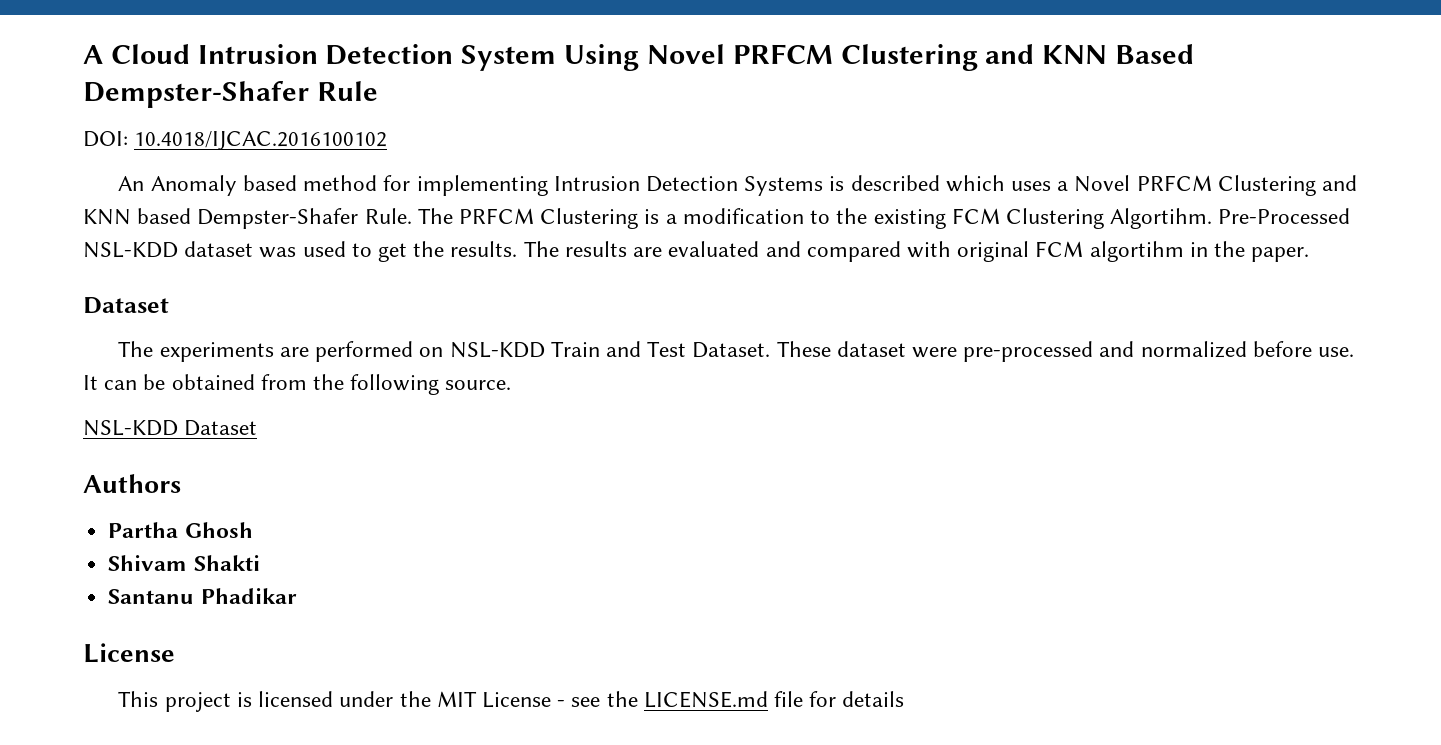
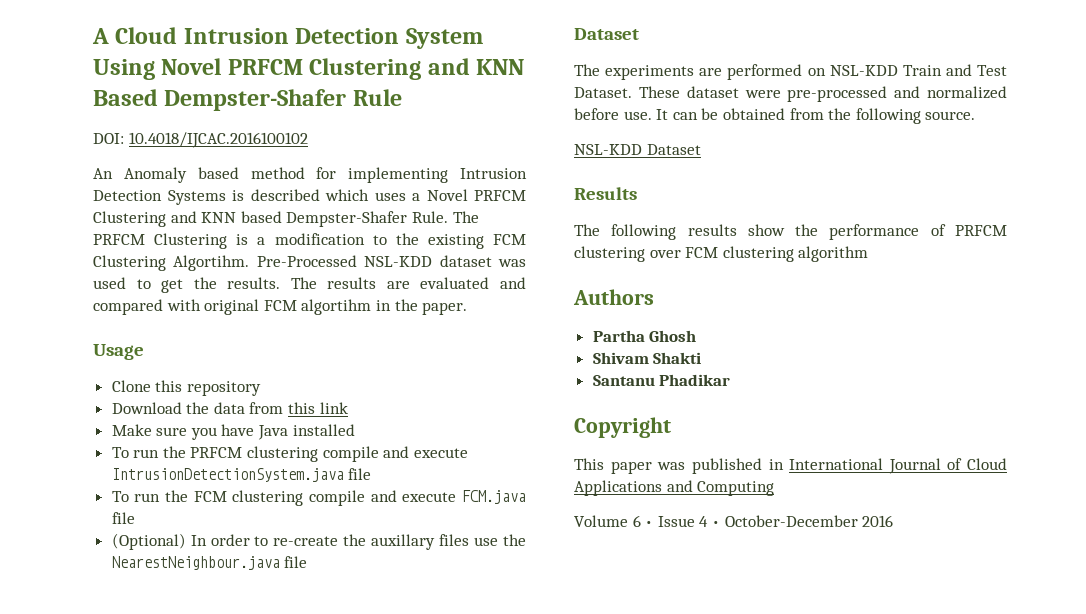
+ Usage
+ Clone this repository
+ Download the data from this link
+ Make sure you have Java installed
+ To run the PRFCM clustering compile and execute IntrusionDetectionSystem.java file
+ To run the FCM clustering compile and execute FCM.java file
+ (Optional) In order to re-create the auxillary files use the NearestNeighbour.java file
+ Results
+ The following results show the performance of PRFCM clustering over FCM clustering algorithm
  Santanu Phadikar
- License
+ Copyright
- This project is licensed under the MIT License - see the LICENSE.md file for details
+ This paper was published in International Journal of Cloud Applications and Computing
+ Volume 6 • Issue 4 • October-December 2016

